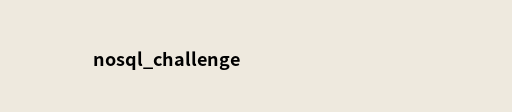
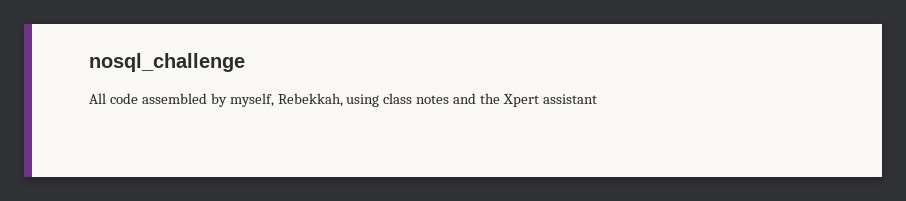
+ All code assembled by myself, Rebekkah, using class notes and the Xpert assistant

